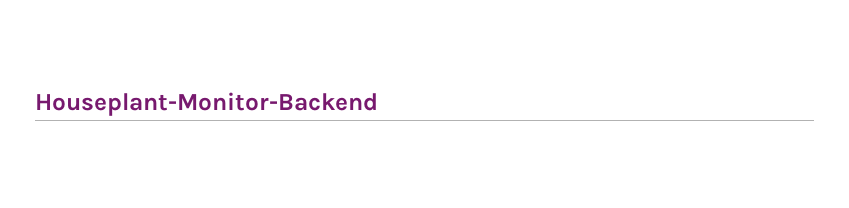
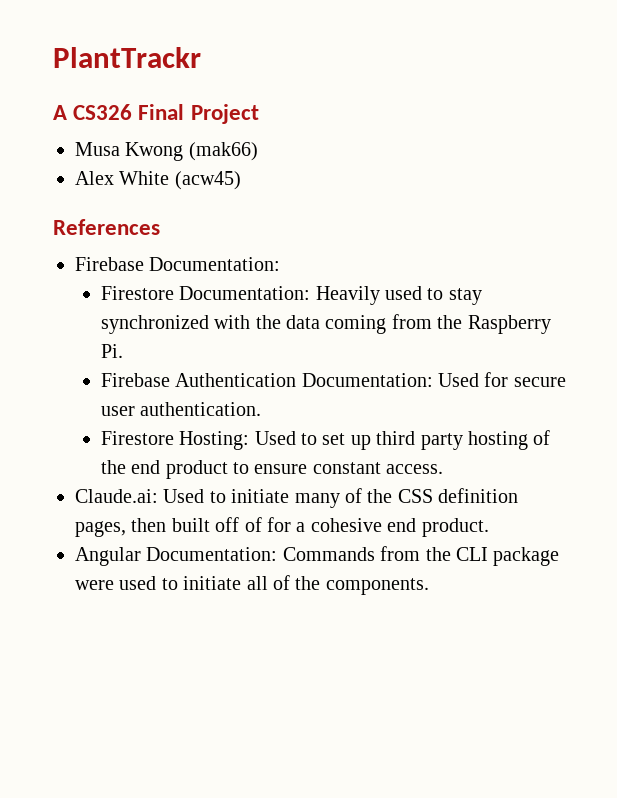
- Houseplant-Monitor-Backend
+ PlantTrackr
+ A CS326 Final Project
+ Musa Kwong (mak66)
+ Alex White (acw45)
+ References
+ Firebase Documentation:
+ Firestore Documentation: Heavily used to stay synchronized with the data coming from the Raspberry Pi.
+ Firebase Authentication Documentation: Used for secure user authentication.
+ Firestore Hosting: Used to set up third party hosting of the end product to ensure constant access.
+ Claude.ai: Used to initiate many of the CSS definition pages, then built off of for a cohesive end product.
+ Angular Documentation: Commands from the CLI package were used to initiate all of the components.

